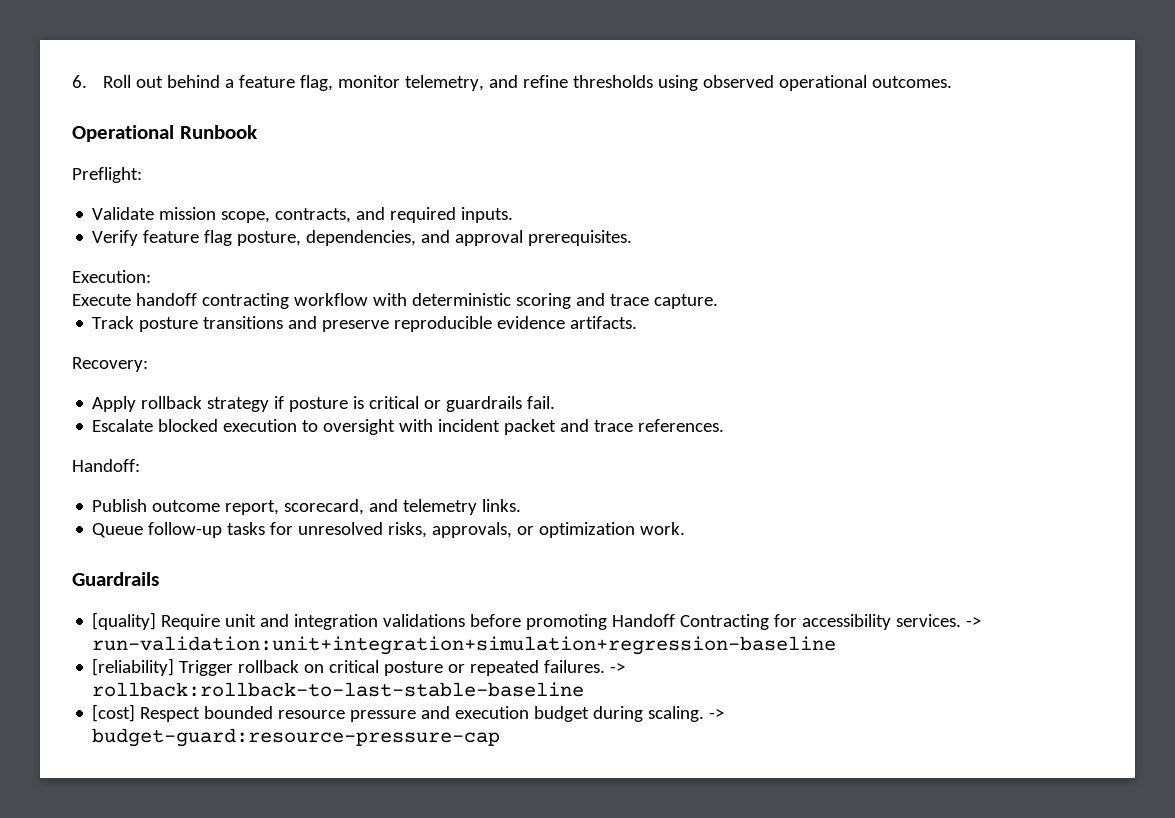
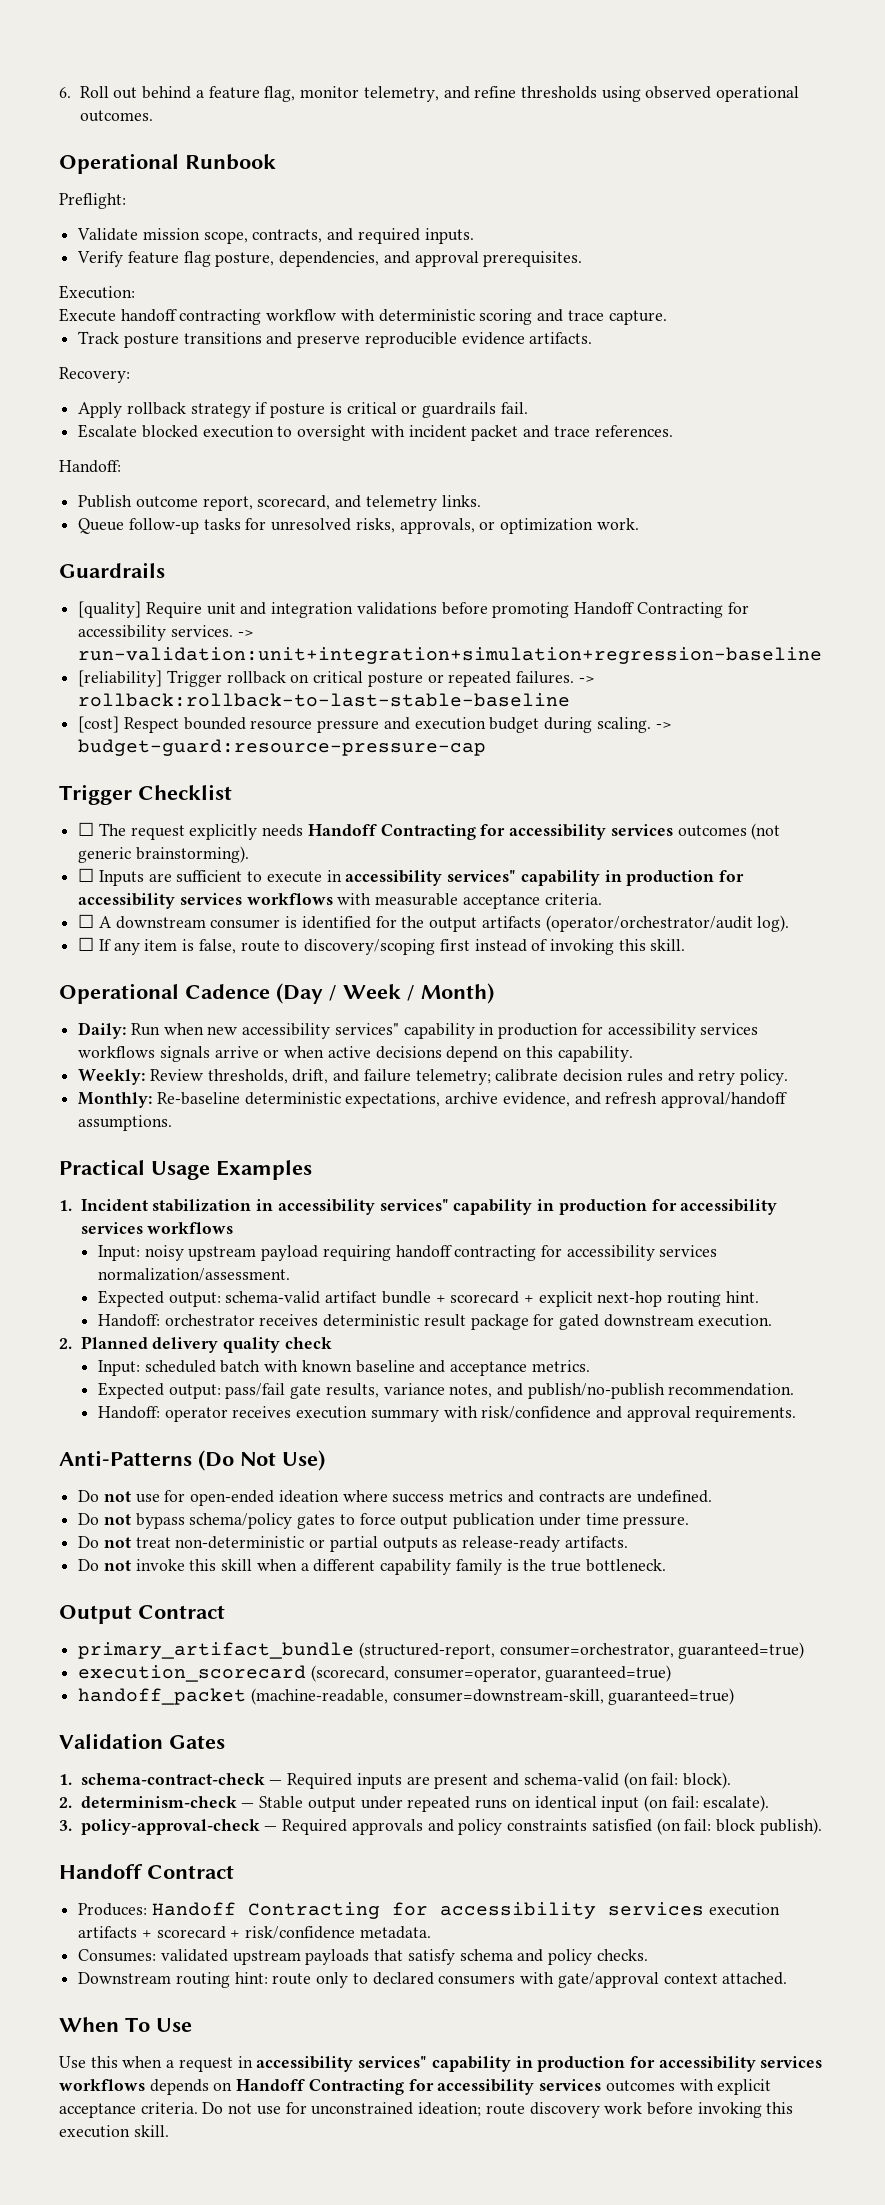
+ Trigger Checklist
+ ☐ The request explicitly needs Handoff Contracting for accessibility services outcomes (not generic brainstorming).
+ ☐ Inputs are sufficient to execute in accessibility services" capability in production for accessibility services workflows with measurable acceptance criteria.
+ ☐ A downstream consumer is identified for the output artifacts (operator/orchestrator/audit log).
+ ☐ If any item is false, route to discovery/scoping first instead of invoking this skill.
+ Operational Cadence (Day / Week / Month)
+ Daily: Run when new accessibility services" capability in production for accessibility services workflows signals arrive or when active decisions depend on this capability.
+ Weekly: Review thresholds, drift, and failure telemetry; calibrate decision rules and retry policy.
+ Monthly: Re-baseline deterministic expectations, archive evidence, and refresh approval/handoff assumptions.
+ Practical Usage Examples
+ 1. Incident stabilization in accessibility services" capability in production for accessibility services workflows
+ Input: noisy upstream payload requiring handoff contracting for accessibility services normalization/assessment.
+ Expected output: schema-valid artifact bundle + scorecard + explicit next-hop routing hint.
+ Handoff: orchestrator receives deterministic result package for gated downstream execution.
+ 2. Planned delivery quality check
+ Input: scheduled batch with known baseline and acceptance metrics.
+ Expected output: pass/fail gate results, variance notes, and publish/no-publish recommendation.
+ Handoff: operator receives execution summary with risk/confidence and approval requirements.
+ Anti-Patterns (Do Not Use)
+ Do not use for open-ended ideation where success metrics and contracts are undefined.
+ Do not bypass schema/policy gates to force output publication under time pressure.
+ Do not treat non-deterministic or partial outputs as release-ready artifacts.
+ Do not invoke this skill when a different capability family is the true bottleneck.
+ Output Contract
+ primary_artifact_bundle (structured-report, consumer=orchestrator, guaranteed=true)
+ execution_scorecard (scorecard, consumer=operator, guaranteed=true)
+ handoff_packet (machine-readable, consumer=downstream-skill, guaranteed=true)
+ Validation Gates
+ 1. schema-contract-check — Required inputs are present and schema-valid (on fail: block).
+ 2. determinism-check — Stable output under repeated runs on identical input (on fail: escalate).
+ 3. policy-approval-check — Required approvals and policy constraints satisfied (on fail: block publish).
+ Handoff Contract
+ Produces: Handoff Contracting for accessibility services execution artifacts + scorecard + risk/confidence metadata.
+ Consumes: validated upstream payloads that satisfy schema and policy checks.
+ Downstream routing hint: route only to declared consumers with gate/approval context attached.
+ When To Use
+ Use this when a request in accessibility services" capability in production for accessibility services workflows depends on Handoff Contracting for accessibility services outcomes with explicit acceptance criteria. Do not use for unconstrained ideation; route discovery work before invoking this execution skill.

